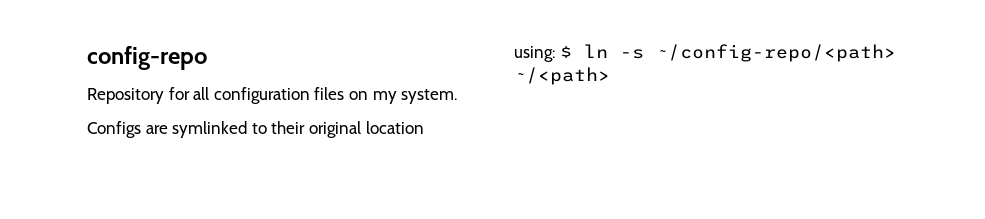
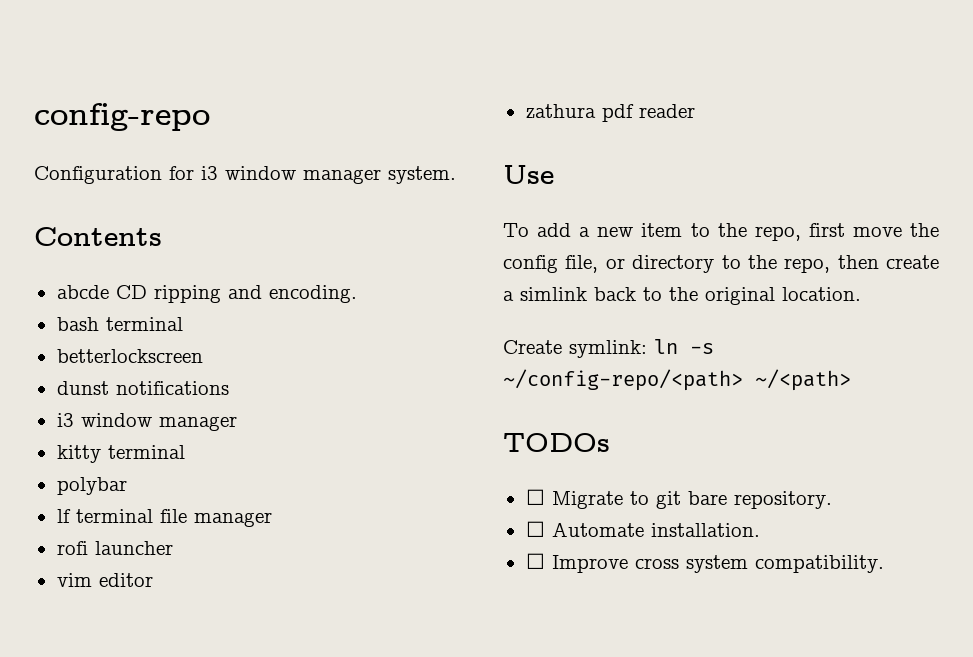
- Repository for all configuration files on my system.
- Configs are symlinked to their original location using: $ ln -s ~/config-repo/<path> ~/<path>
+ Configuration for i3 window manager system.
+ Contents
+ abcde CD ripping and encoding.
+ bash terminal
+ betterlockscreen
+ dunst notifications
+ i3 window manager
+ kitty terminal
+ polybar
+ lf terminal file manager
+ rofi launcher
+ vim editor
+ zathura pdf reader
+ Use
+ To add a new item to the repo, first move the config file, or directory to the repo, then create a simlink back to the original location.
+ Create symlink: ln -s ~/config-repo/<path> ~/<path>
+ TODOs
+ ☐ Migrate to git bare repository.
+ ☐ Automate installation.
+ ☐ Improve cross system compatibility.

